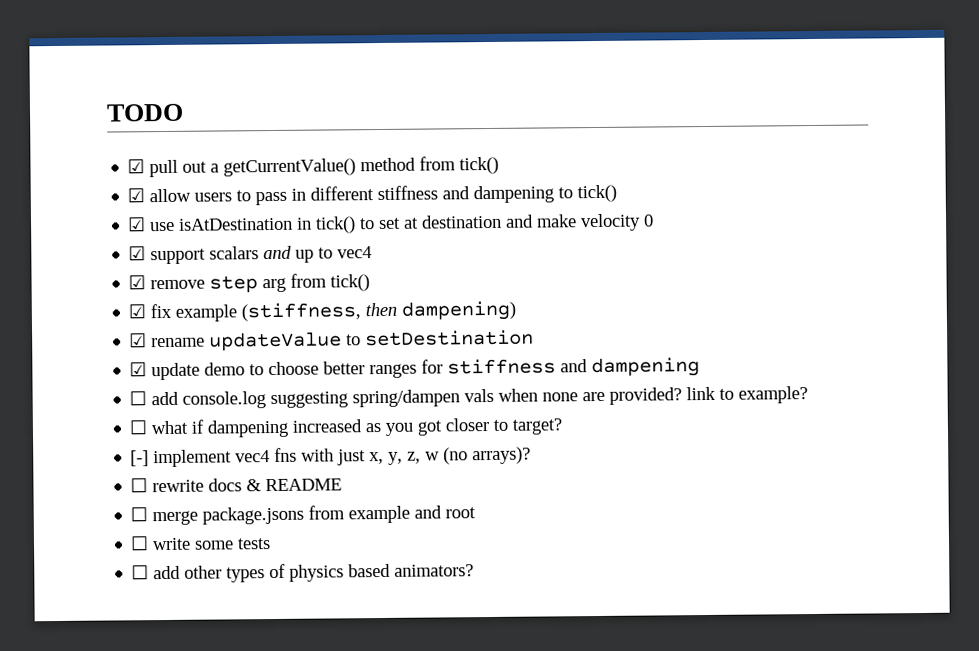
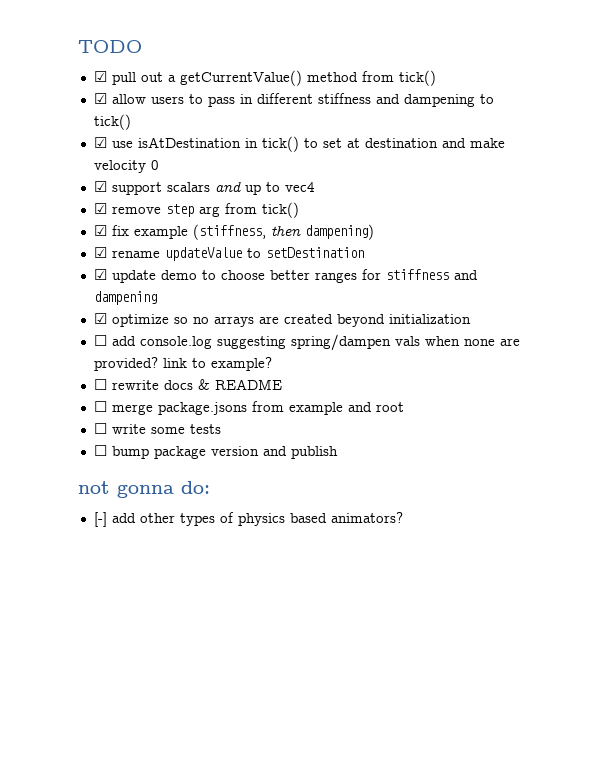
+ ☑ optimize so no arrays are created beyond initialization
- ☐ what if dampening increased as you got closer to target?
- [-] implement vec4 fns with just x, y, z, w (no arrays)?
- ☐ add other types of physics based animators?
+ ☐ bump package version and publish
+ not gonna do:
+ [-] add other types of physics based animators?

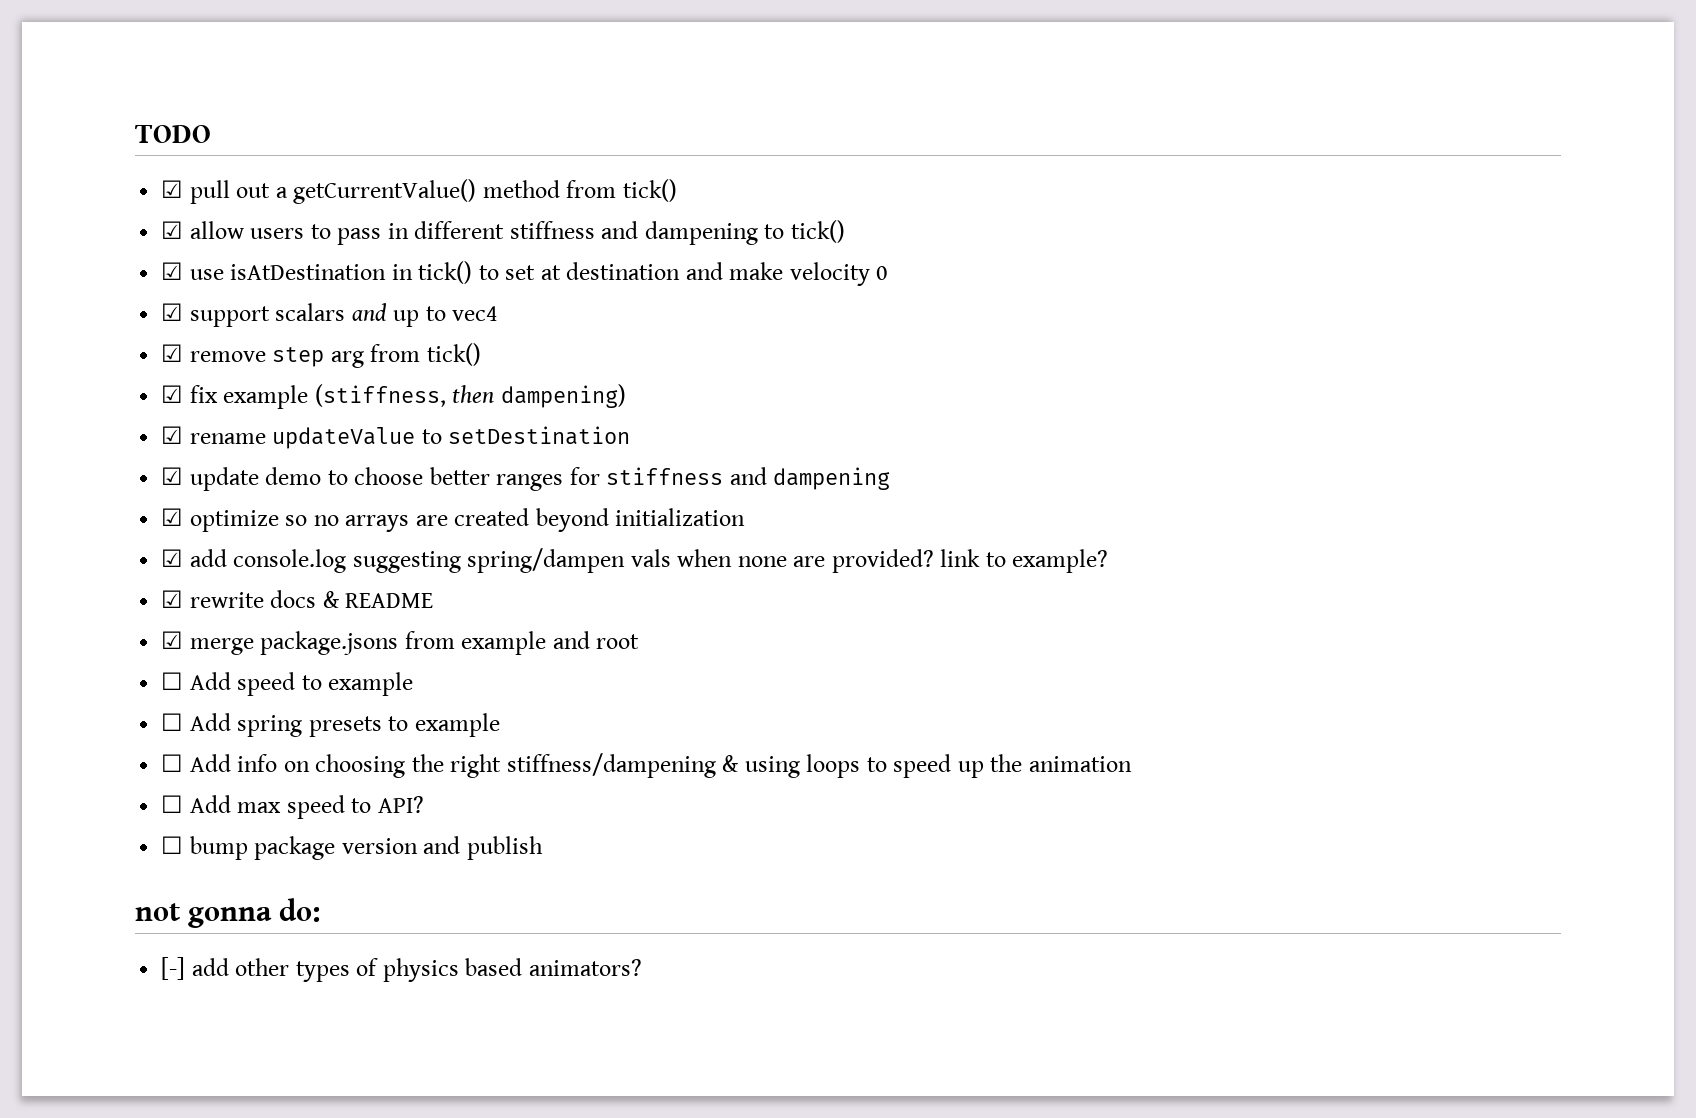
- ☐ add console.log suggesting spring/dampen vals when none are provided? link to example?
+ ☑ add console.log suggesting spring/dampen vals when none are provided? link to example?
- ☐ rewrite docs & README
+ ☑ rewrite docs & README
- ☐ merge package.jsons from example and root
+ ☑ merge package.jsons from example and root
- ☐ write some tests
+ ☐ Add speed to example
+ ☐ Add spring presets to example
+ ☐ Add info on choosing the right stiffness/dampening & using loops to speed up the animation
+ ☐ Add max speed to API?

